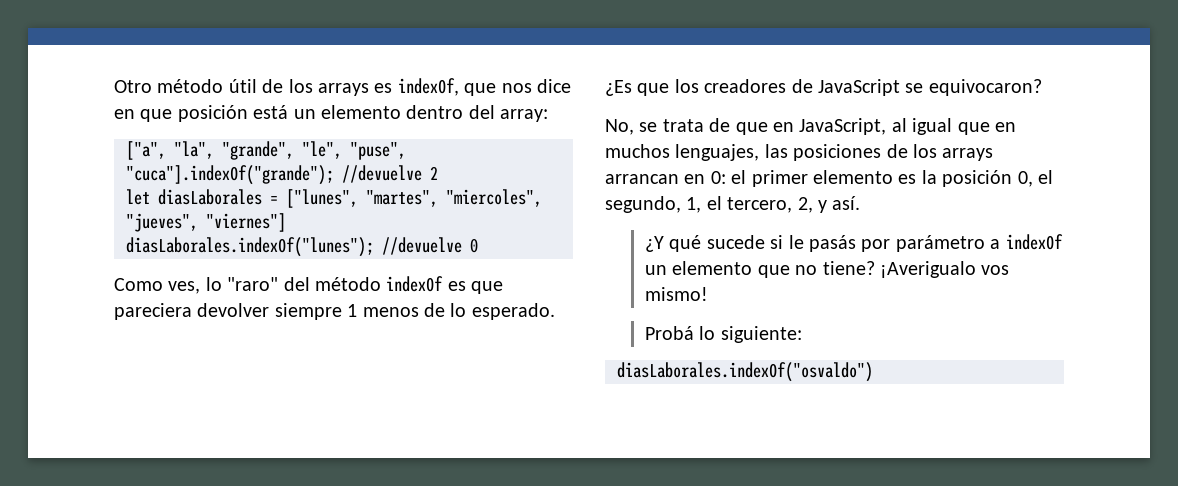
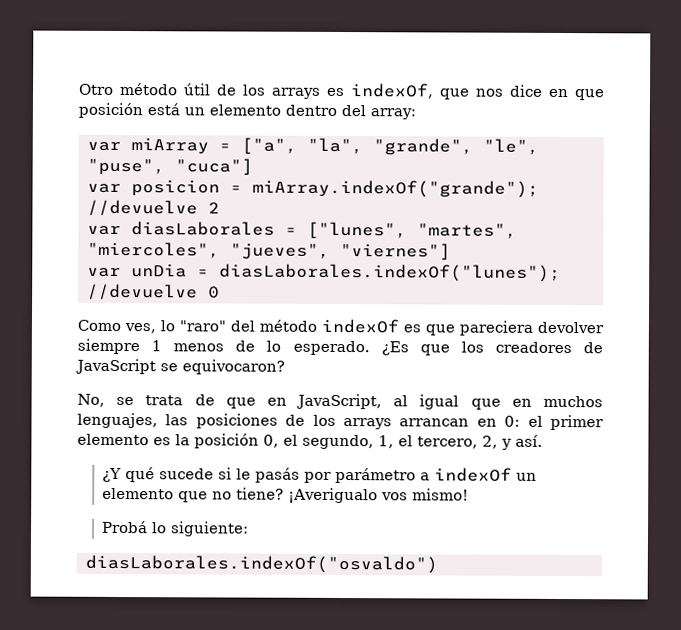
- ["a", "la", "grande", "le", "puse", "cuca"].indexOf("grande"); //devuelve 2
+ var miArray = ["a", "la", "grande", "le", "puse", "cuca"]
+ var posicion = miArray.indexOf("grande"); //devuelve 2
- let diasLaborales = ["lunes", "martes", "miercoles", "jueves", "viernes"]
+ var diasLaborales = ["lunes", "martes", "miercoles", "jueves", "viernes"]
- diasLaborales.indexOf("lunes"); //devuelve 0
+ var unDia = diasLaborales.indexOf("lunes"); //devuelve 0

